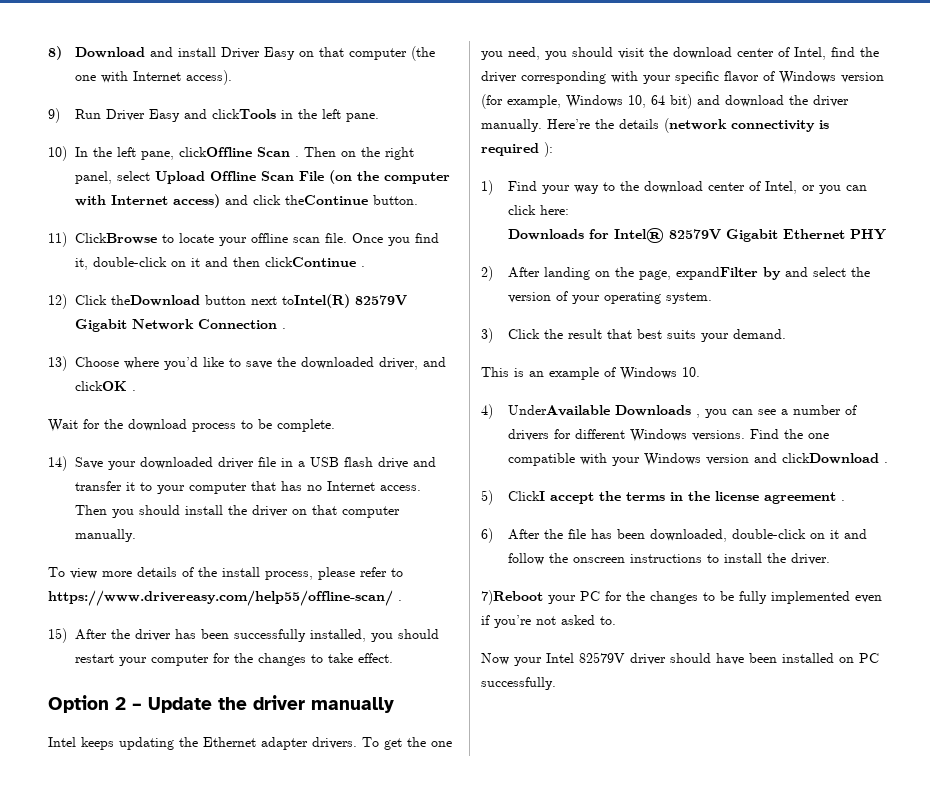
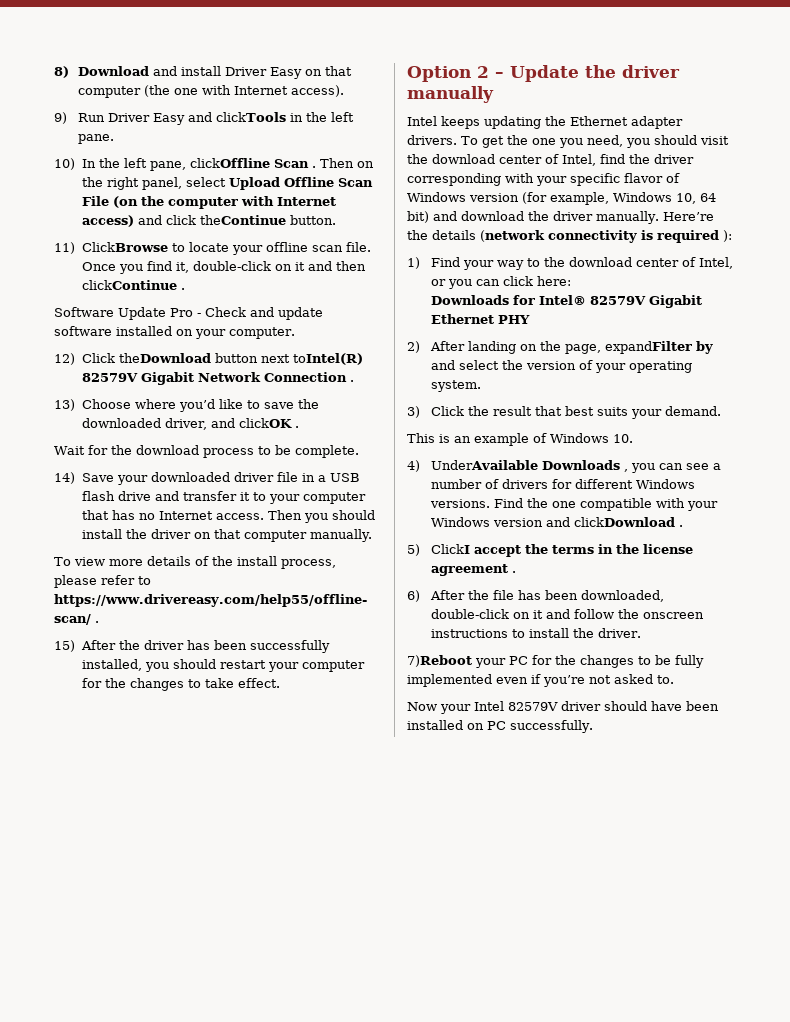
+ Software Update Pro - Check and update software installed on your computer.

